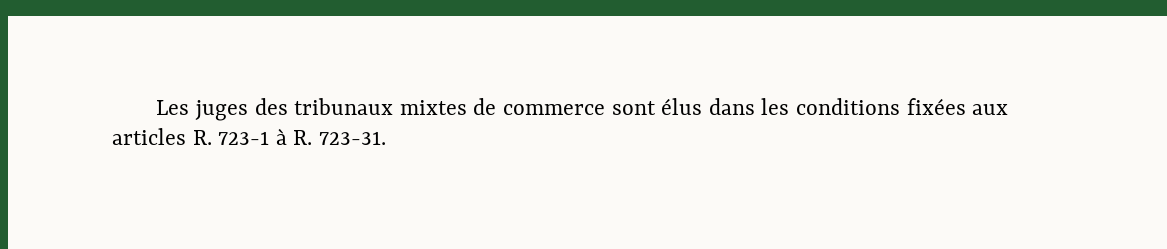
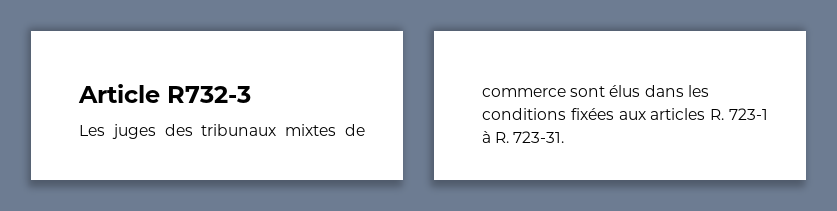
+ Article R732-3

